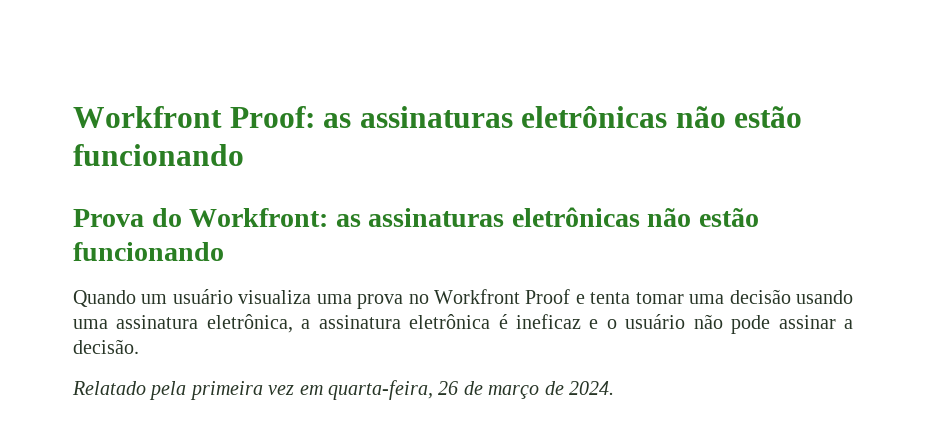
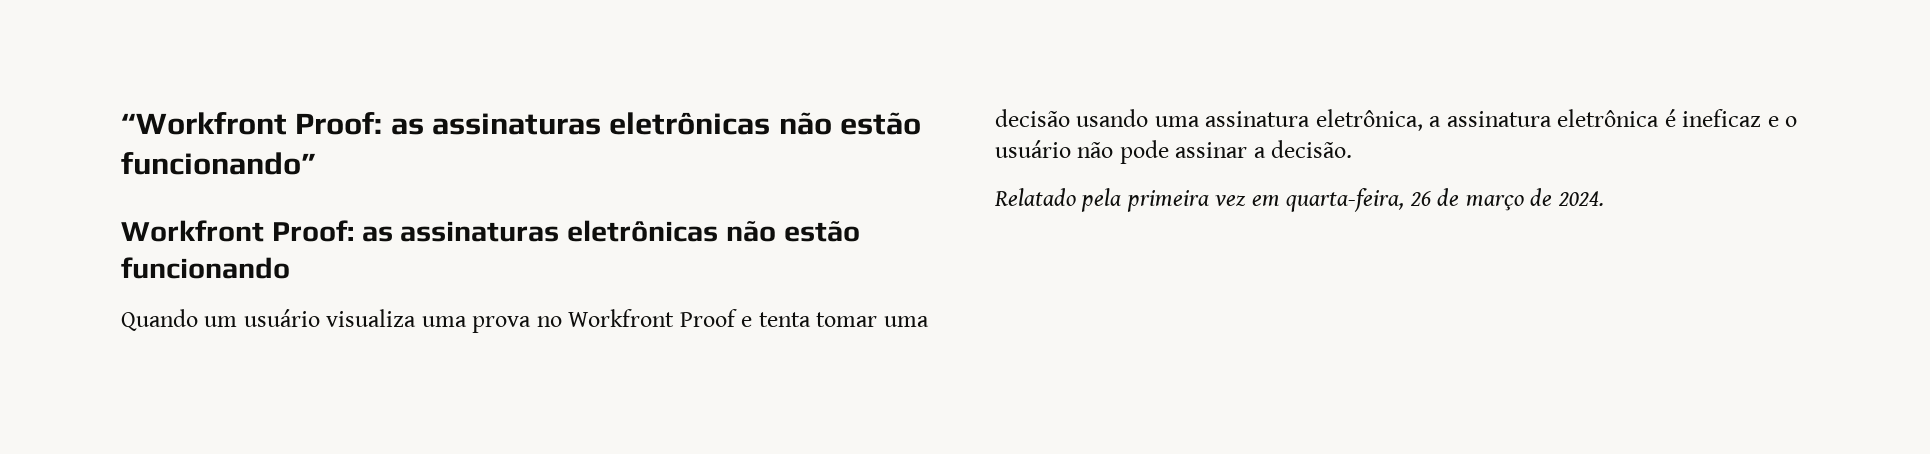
+ “Workfront Proof: as assinaturas eletrônicas não estão funcionando”
  Workfront Proof: as assinaturas eletrônicas não estão funcionando
- Prova do Workfront: as assinaturas eletrônicas não estão funcionando

